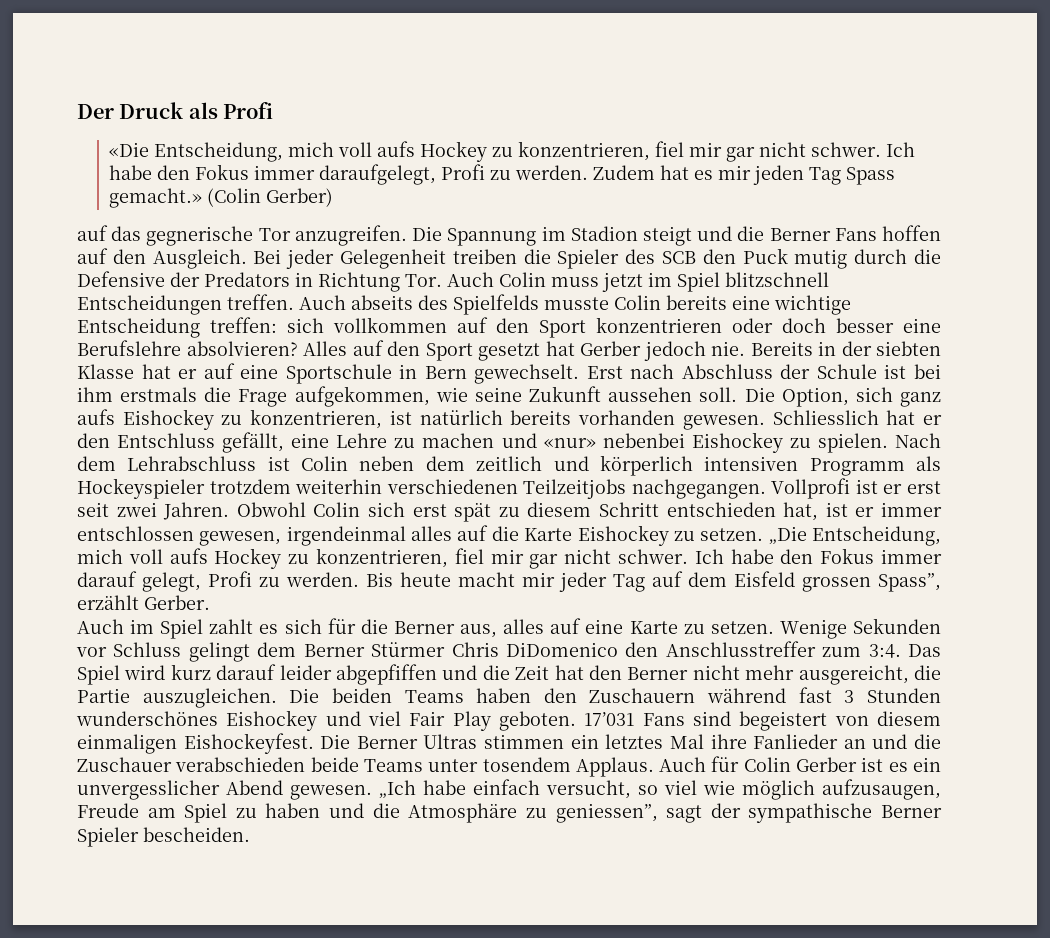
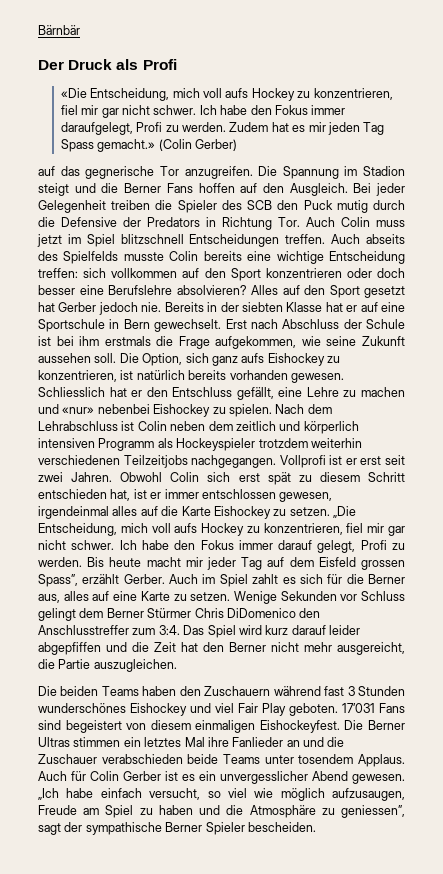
+ Bärnbär
- Bis heute macht mir jeder Tag auf dem Eisfeld grossen Spass”, erzählt Gerber.
- Auch im Spiel zahlt es sich für die Berner aus, alles auf eine Karte zu setzen.
+ Bis heute macht mir jeder Tag auf dem Eisfeld grossen Spass”, erzählt Gerber. Auch im Spiel zahlt es sich für die Berner aus, alles auf eine Karte zu setzen.
- Das Spiel wird kurz darauf leider abgepfiffen und die Zeit hat den Berner nicht mehr ausgereicht, die Partie auszugleichen. Die beiden Teams haben den Zuschauern während fast 3 Stunden wunderschönes Eishockey und viel Fair Play geboten.
+ Das Spiel wird kurz darauf leider abgepfiffen und die Zeit hat den Berner nicht mehr ausgereicht, die Partie auszugleichen.
+ Die beiden Teams haben den Zuschauern während fast 3 Stunden wunderschönes Eishockey und viel Fair Play geboten.

